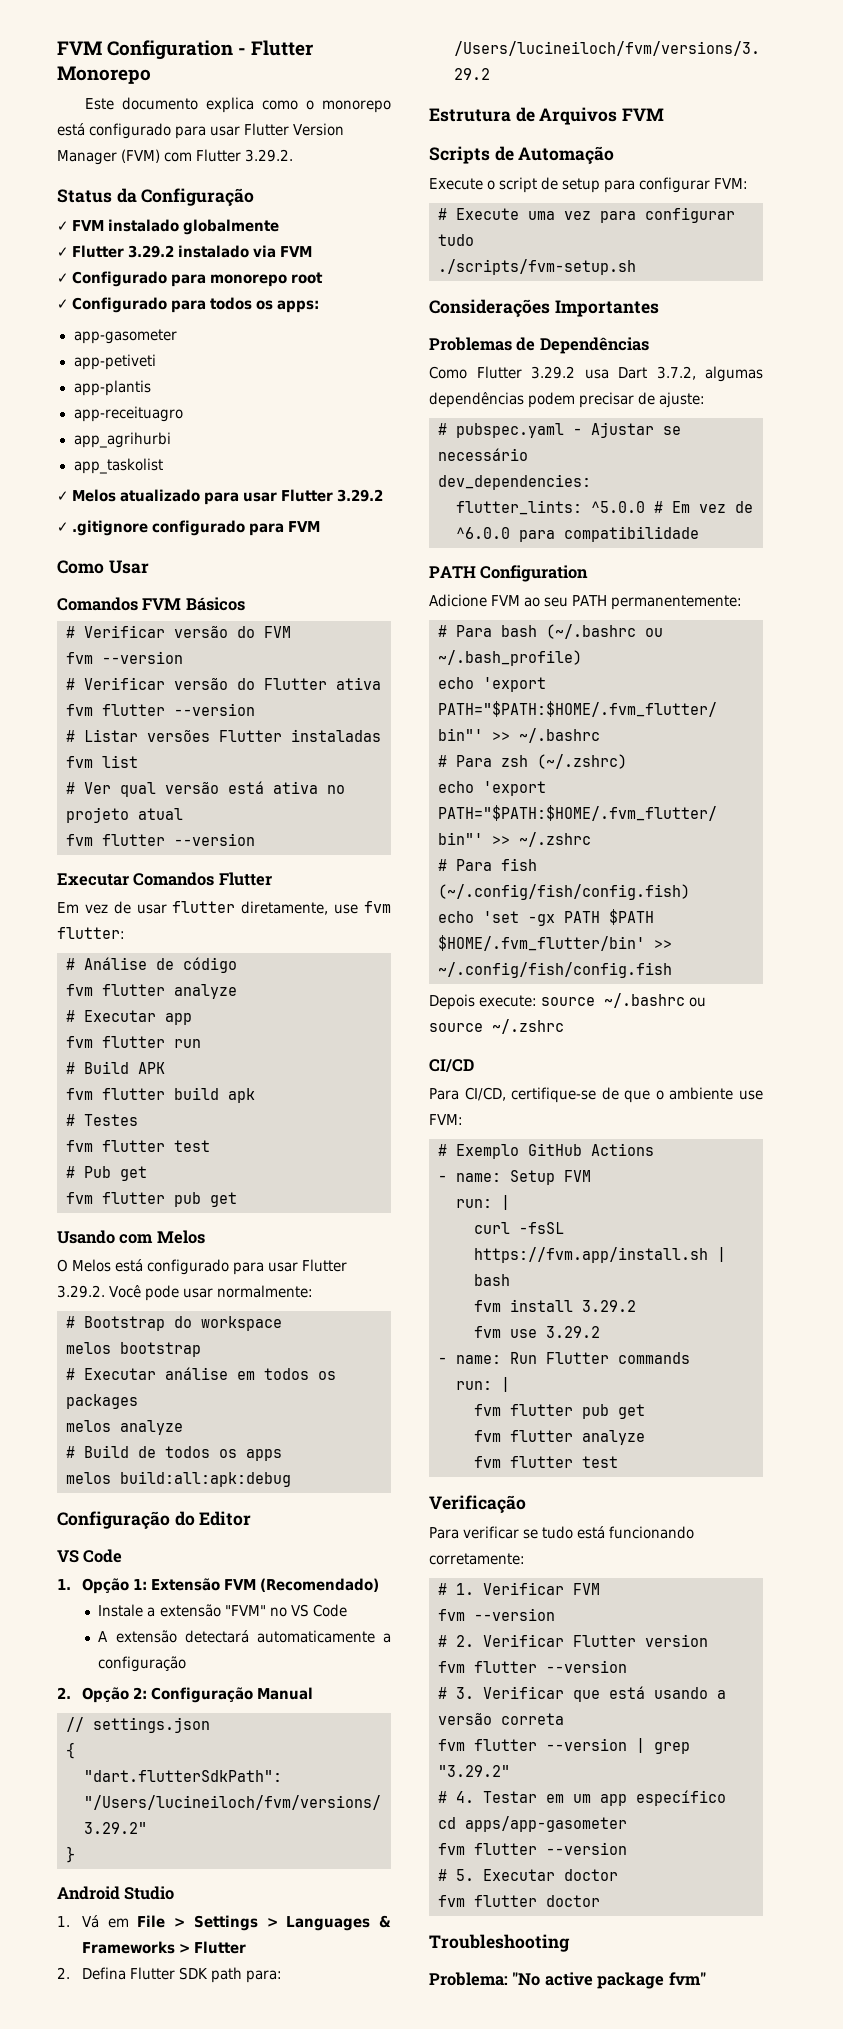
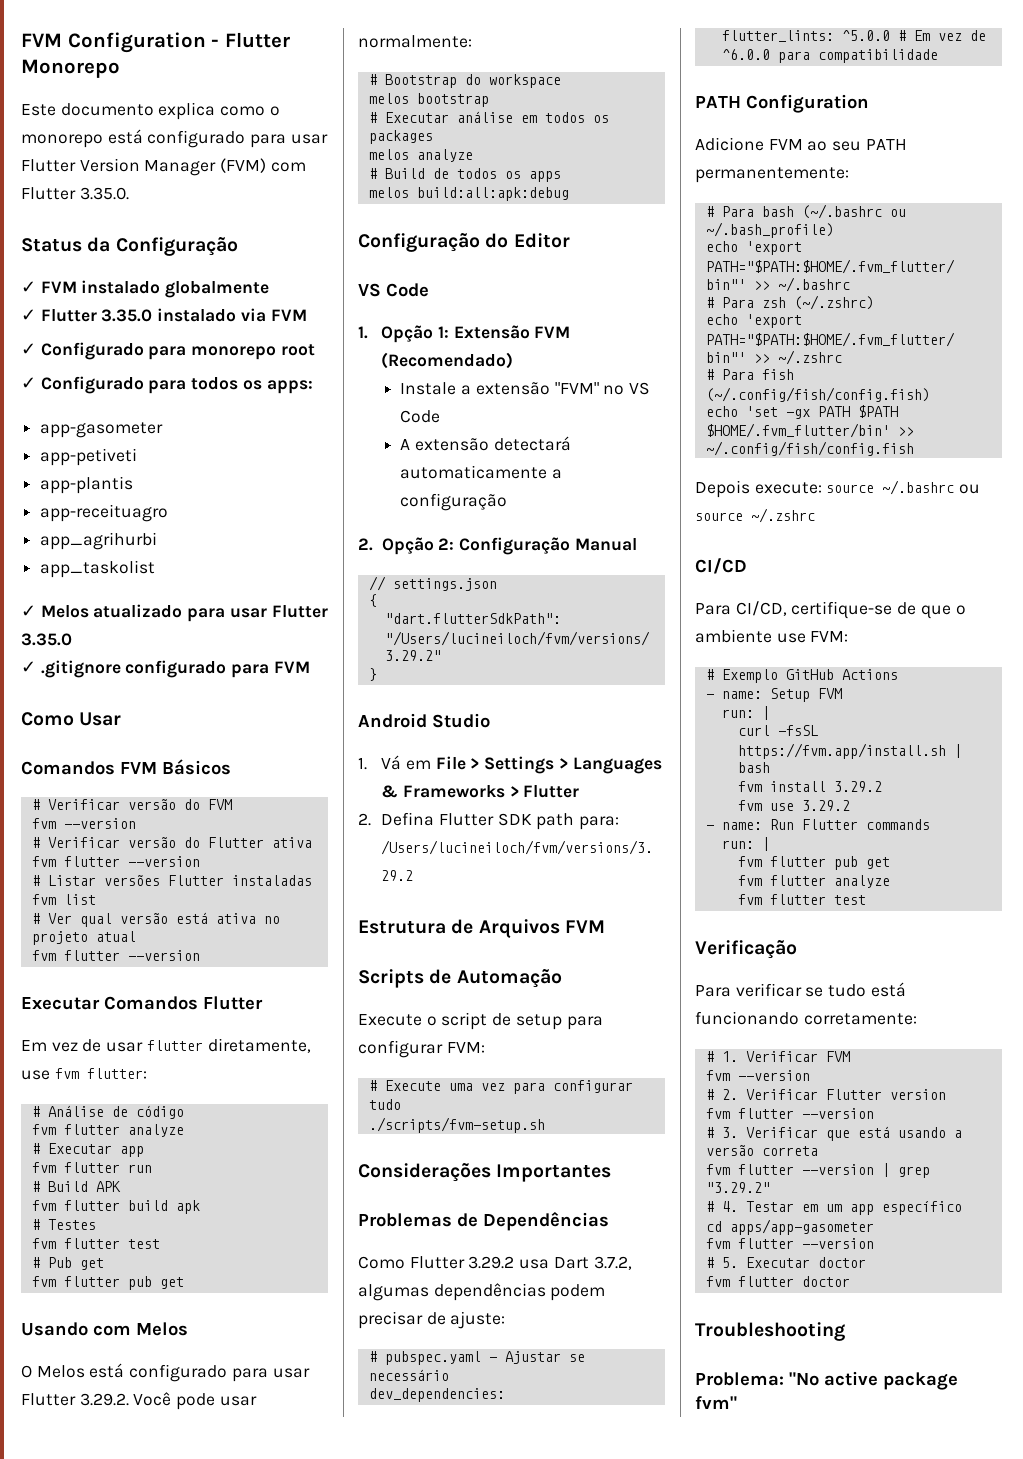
- Este documento explica como o monorepo está configurado para usar Flutter Version Manager (FVM) com Flutter 3.29.2.
+ Este documento explica como o monorepo está configurado para usar Flutter Version Manager (FVM) com Flutter 3.35.0.
- ✓ Flutter 3.29.2 instalado via FVM
+ ✓ Flutter 3.35.0 instalado via FVM
- ✓ Melos atualizado para usar Flutter 3.29.2
+ ✓ Melos atualizado para usar Flutter 3.35.0

